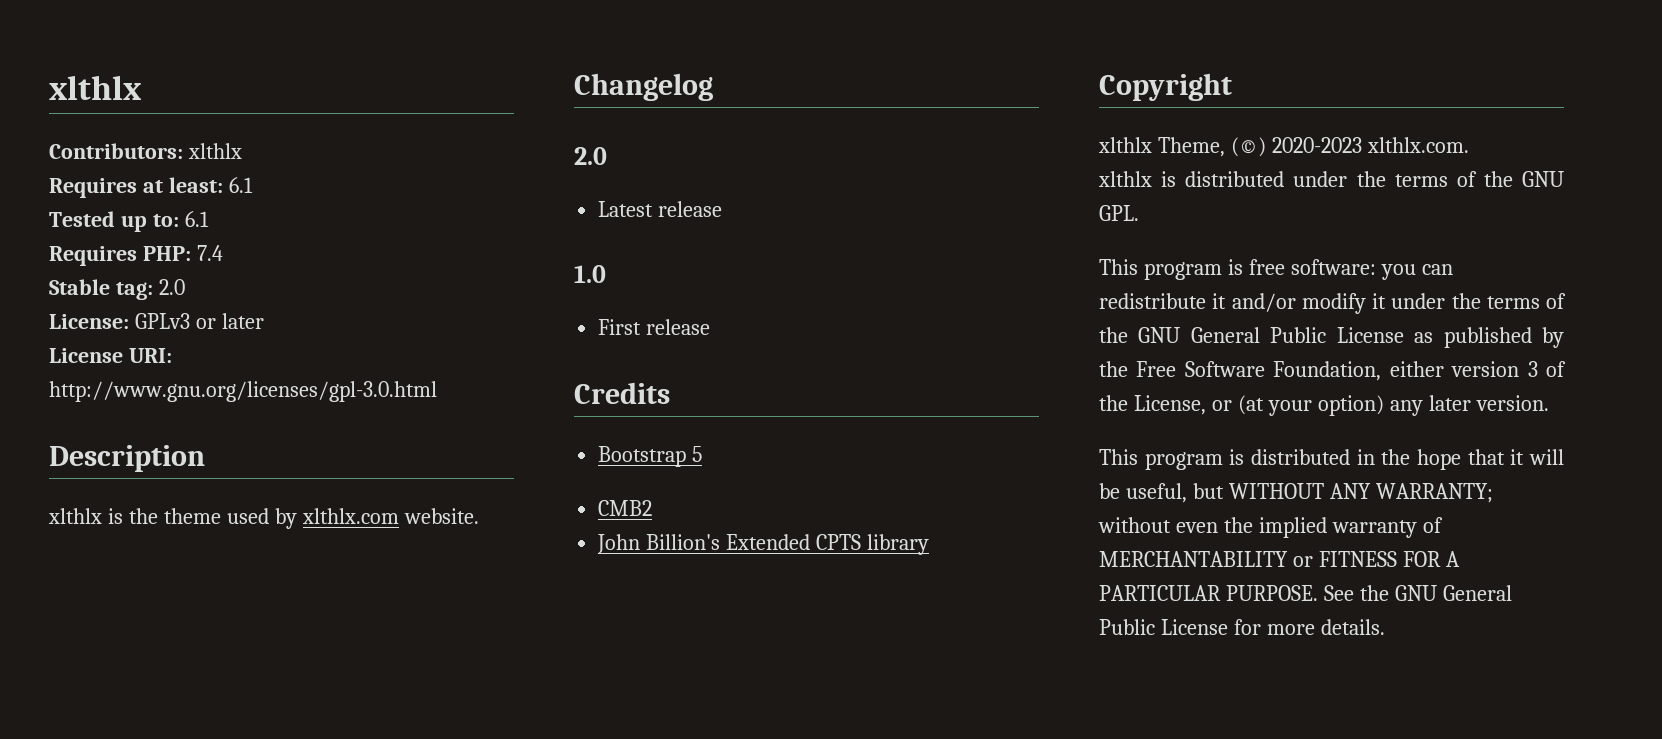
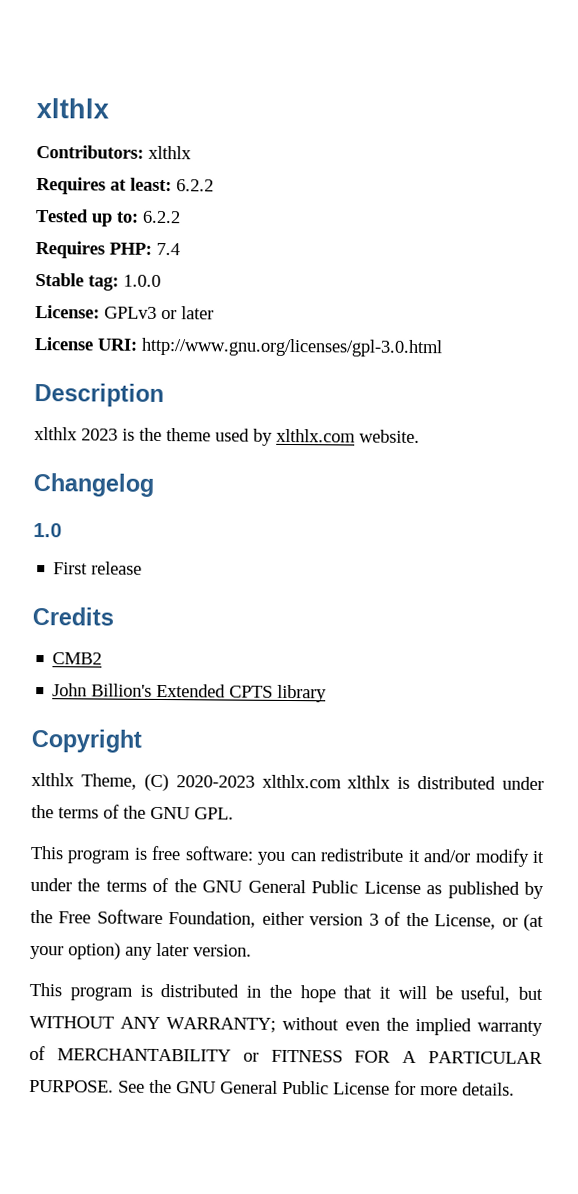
- Requires at least: 6.1
+ Requires at least: 6.2.2
- Tested up to: 6.1
+ Tested up to: 6.2.2
- Stable tag: 2.0
+ Stable tag: 1.0.0
- xlthlx is the theme used by xlthlx.com website.
+ xlthlx 2023 is the theme used by xlthlx.com website.
  Changelog
- 2.0
- Latest release
- Bootstrap 5
- xlthlx Theme, (©) 2020-2023 xlthlx.com.
- xlthlx is distributed under the terms of the GNU GPL.
+ xlthlx Theme, (C) 2020-2023 xlthlx.com xlthlx is distributed under the terms of the GNU GPL.

